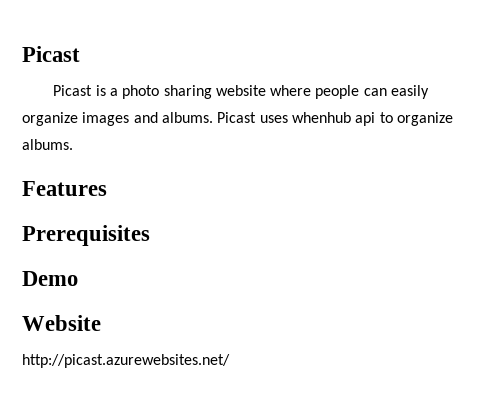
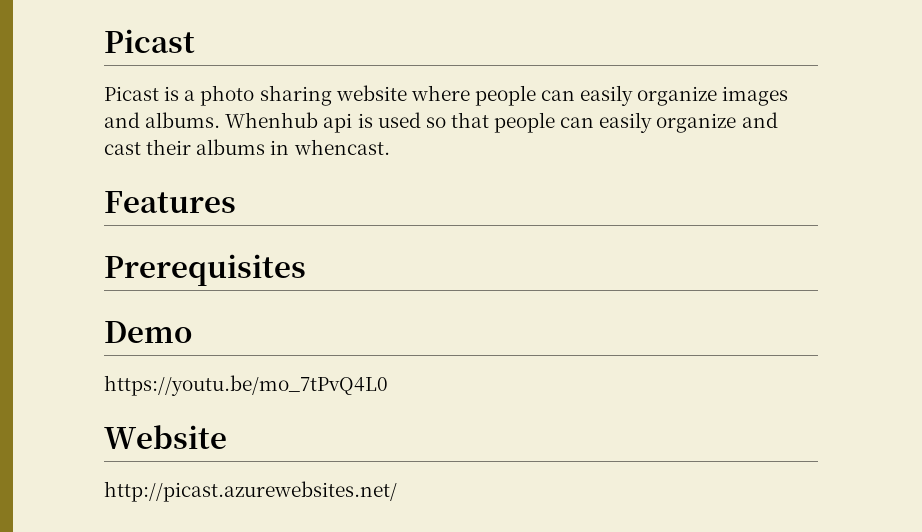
- Picast uses whenhub api to organize albums.
+ Whenhub api is used so that people can easily organize and cast their albums in whencast.
+ https://youtu.be/mo_7tPvQ4L0

